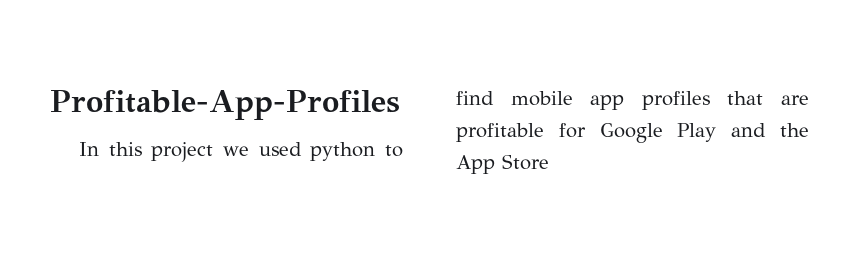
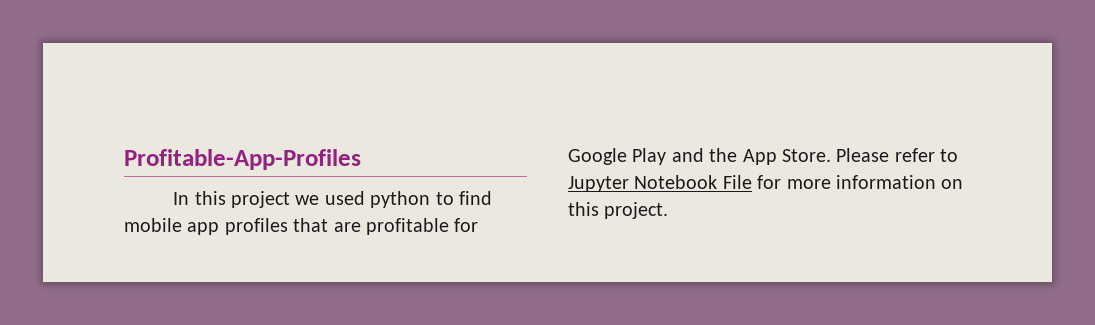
- In this project we used python to find mobile app profiles that are profitable for Google Play and the App Store
+ In this project we used python to find mobile app profiles that are profitable for Google Play and the App Store. Please refer to Jupyter Notebook File for more information on this project.

